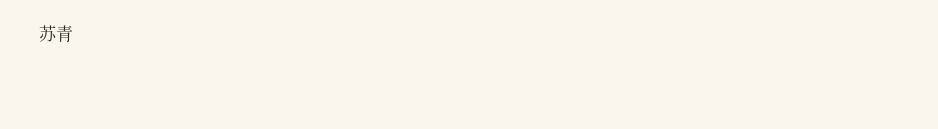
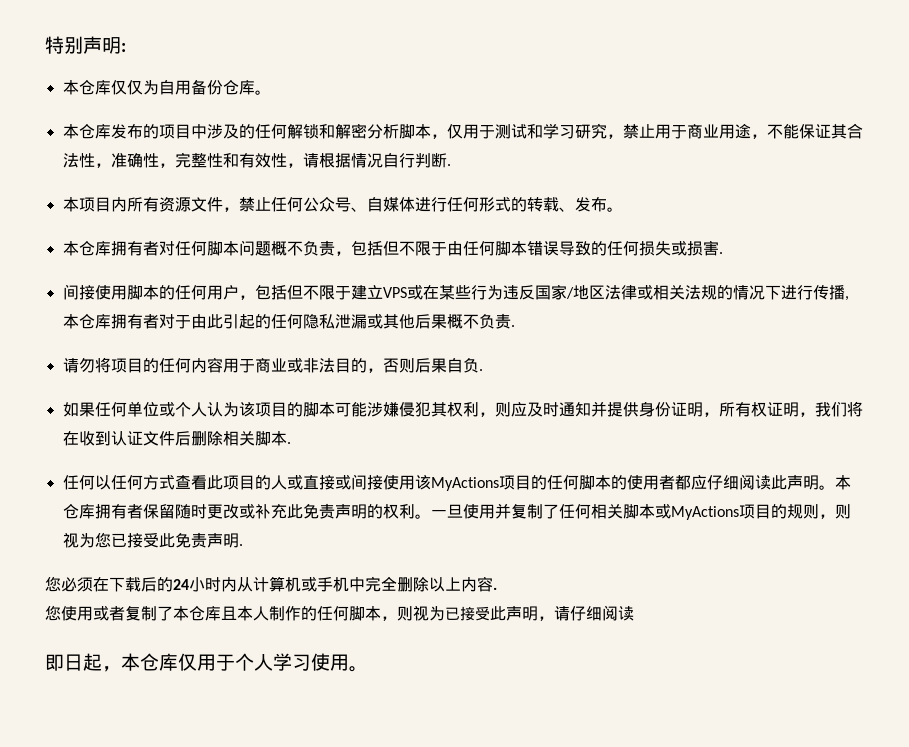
- 苏青
+ 特别声明:
+ 本仓库仅仅为自用备份仓库。
+ 本仓库发布的项目中涉及的任何解锁和解密分析脚本，仅用于测试和学习研究，禁止用于商业用途，不能保证其合法性，准确性，完整性和有效性，请根据情况自行判断.
+ 本项目内所有资源文件，禁止任何公众号、自媒体进行任何形式的转载、发布。
+ 本仓库拥有者对任何脚本问题概不负责，包括但不限于由任何脚本错误导致的任何损失或损害.
+ 间接使用脚本的任何用户，包括但不限于建立VPS或在某些行为违反国家/地区法律或相关法规的情况下进行传播,本仓库拥有者对于由此引起的任何隐私泄漏或其他后果概不负责.
+ 请勿将项目的任何内容用于商业或非法目的，否则后果自负.
+ 如果任何单位或个人认为该项目的脚本可能涉嫌侵犯其权利，则应及时通知并提供身份证明，所有权证明，我们将在收到认证文件后删除相关脚本.
+ 任何以任何方式查看此项目的人或直接或间接使用该MyActions项目的任何脚本的使用者都应仔细阅读此声明。本仓库拥有者保留随时更改或补充此免责声明的权利。一旦使用并复制了任何相关脚本或MyActions项目的规则，则视为您已接受此免责声明.
+ 您必须在下载后的24小时内从计算机或手机中完全删除以上内容.
+ 您使用或者复制了本仓库且本人制作的任何脚本，则视为已接受此声明，请仔细阅读
+ 即日起，本仓库仅用于个人学习使用。

